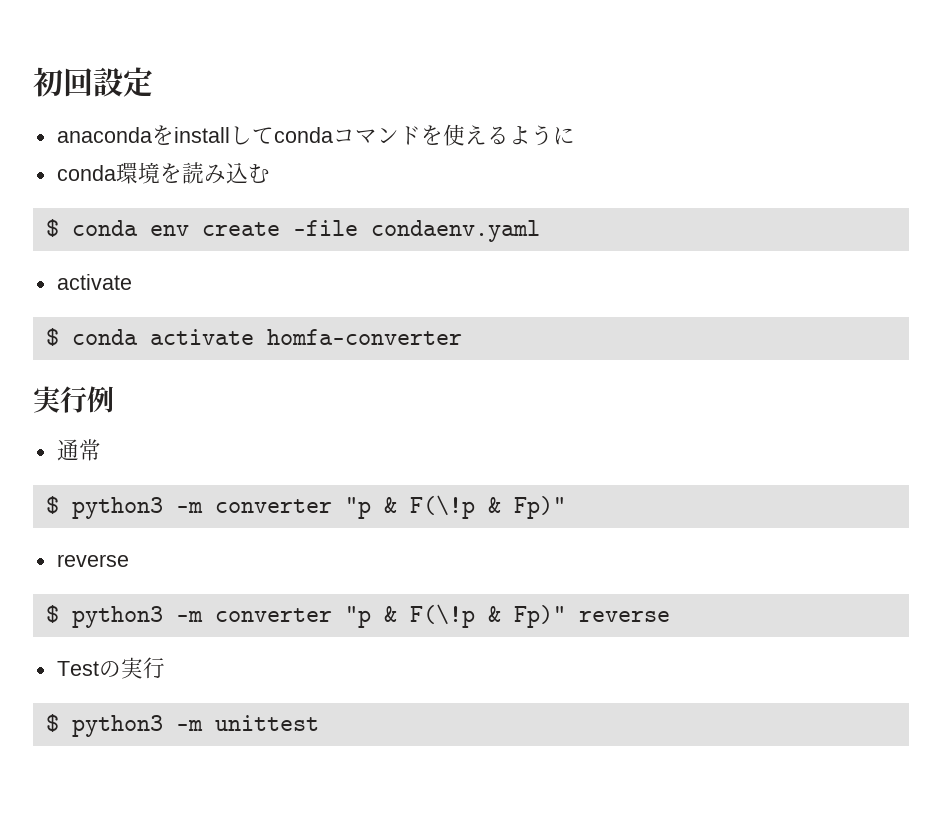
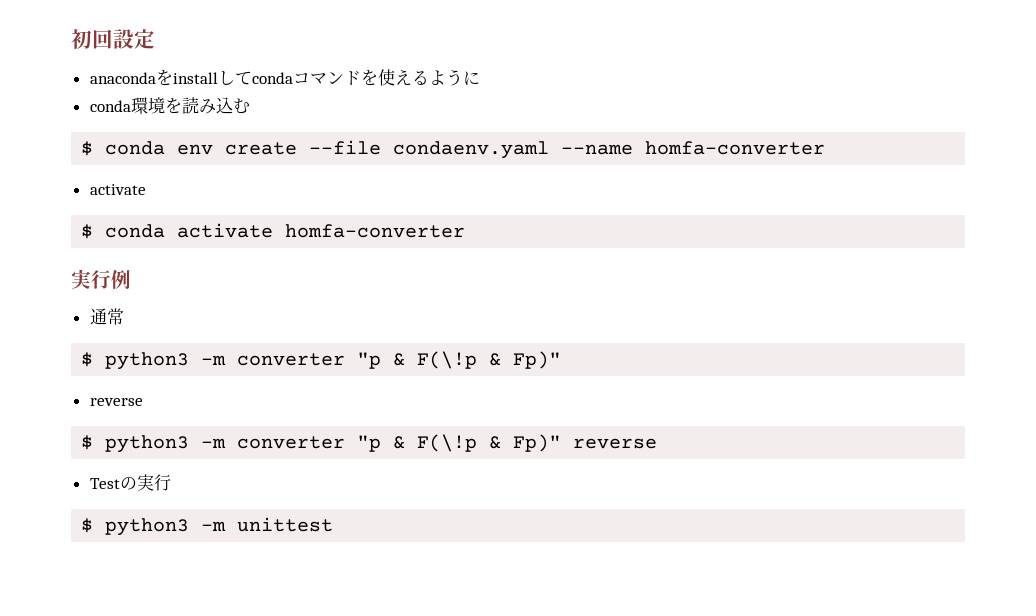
- $ conda env create –file condaenv.yaml
+ $ conda env create –-file condaenv.yaml --name homfa-converter

